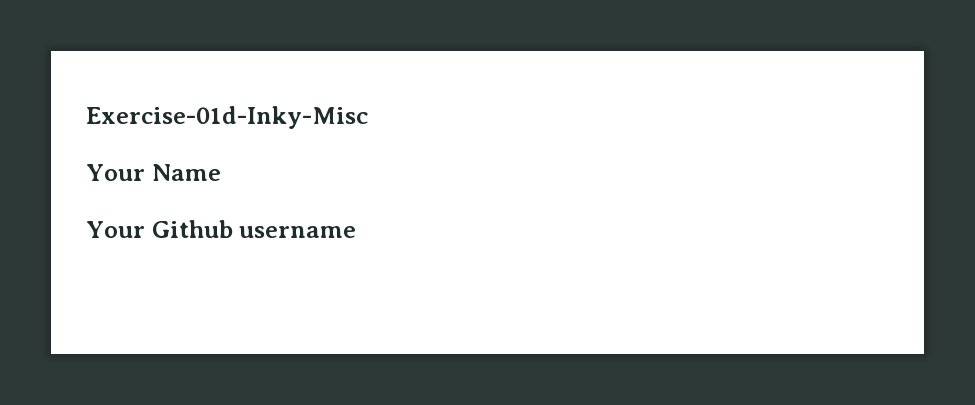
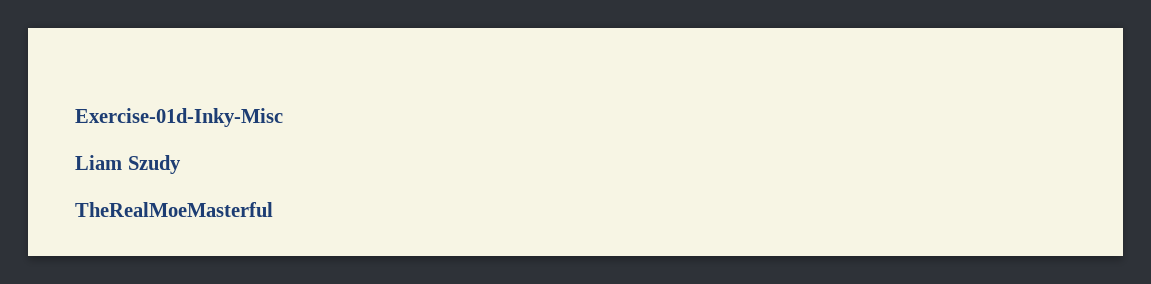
- Your Name
- Your Github username
+ Liam Szudy
+ TheRealMoeMasterful

